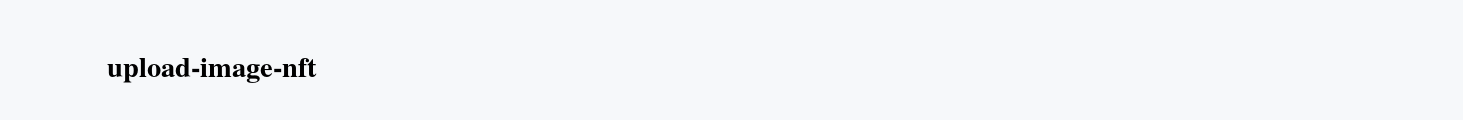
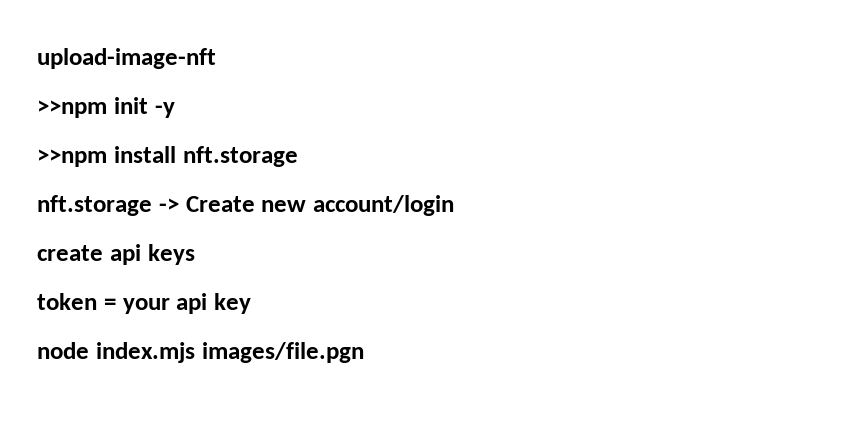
+ >>npm init -y
+ >>npm install nft.storage
+ nft.storage -> Create new account/login
+ create api keys
+ token = your api key
+ node index.mjs images/file.pgn

